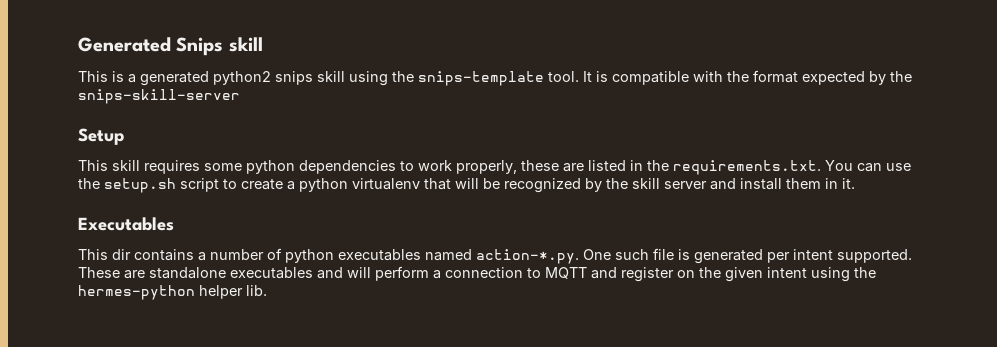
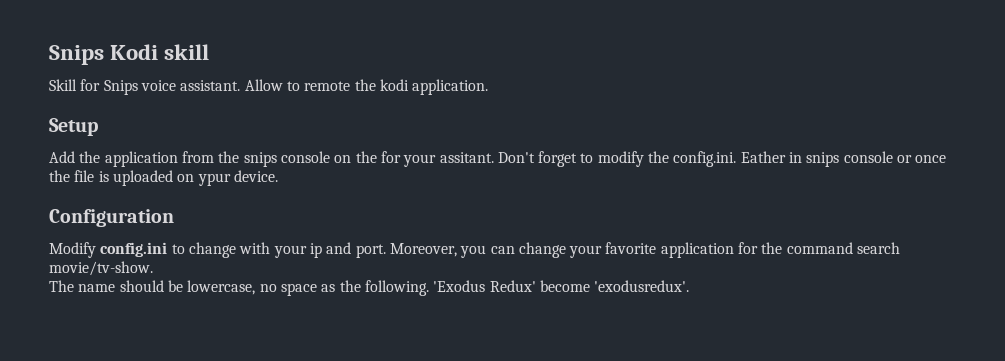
- Generated Snips skill
+ Snips Kodi skill
- This is a generated python2 snips skill using the snips-template tool. It is compatible with the format expected by the snips-skill-server
+ Skill for Snips voice assistant. Allow to remote the kodi application.
  Setup
- This skill requires some python dependencies to work properly, these are listed in the requirements.txt. You can use the setup.sh script to create a python virtualenv that will be recognized by the skill server and install them in it.
- Executables
- This dir contains a number of python executables named action-*.py. One such file is generated per intent supported. These are standalone executables and will perform a connection to MQTT and register on the given intent using the hermes-python helper lib.
+ Add the application from the snips console on the for your assitant. Don't forget to modify the config.ini. Eather in snips console or once the file is uploaded on ypur device.
+ Configuration
+ Modify config.ini to change with your ip and port. Moreover, you can change your favorite application for the command search movie/tv-show.
+ The name should be lowercase, no space as the following. 'Exodus Redux' become 'exodusredux'.

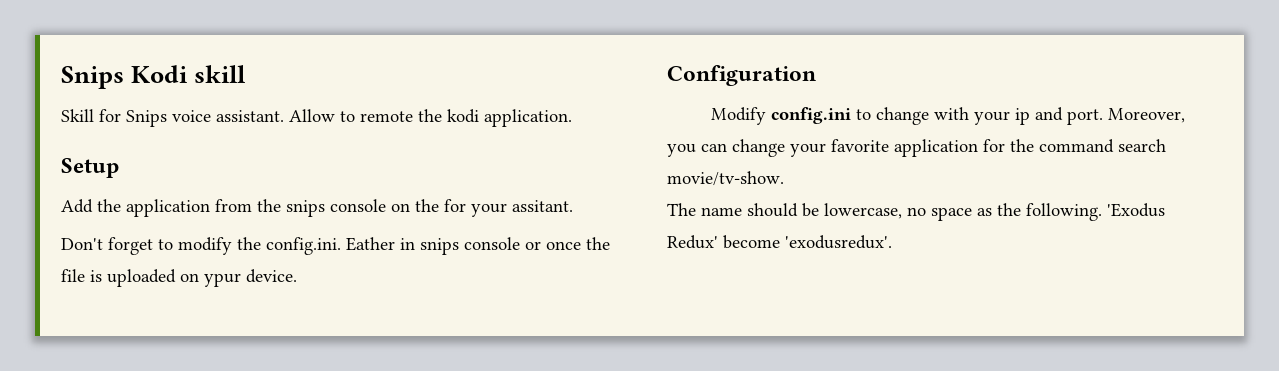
- Add the application from the snips console on the for your assitant. Don't forget to modify the config.ini. Eather in snips console or once the file is uploaded on ypur device.
+ Add the application from the snips console on the for your assitant.
+ Don't forget to modify the config.ini. Eather in snips console or once the file is uploaded on ypur device.

